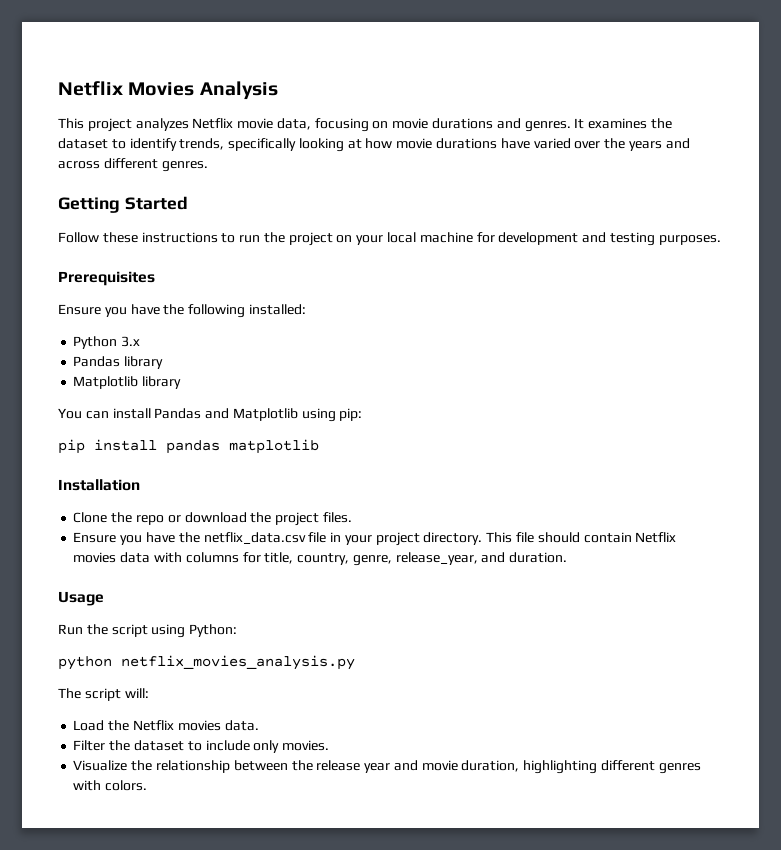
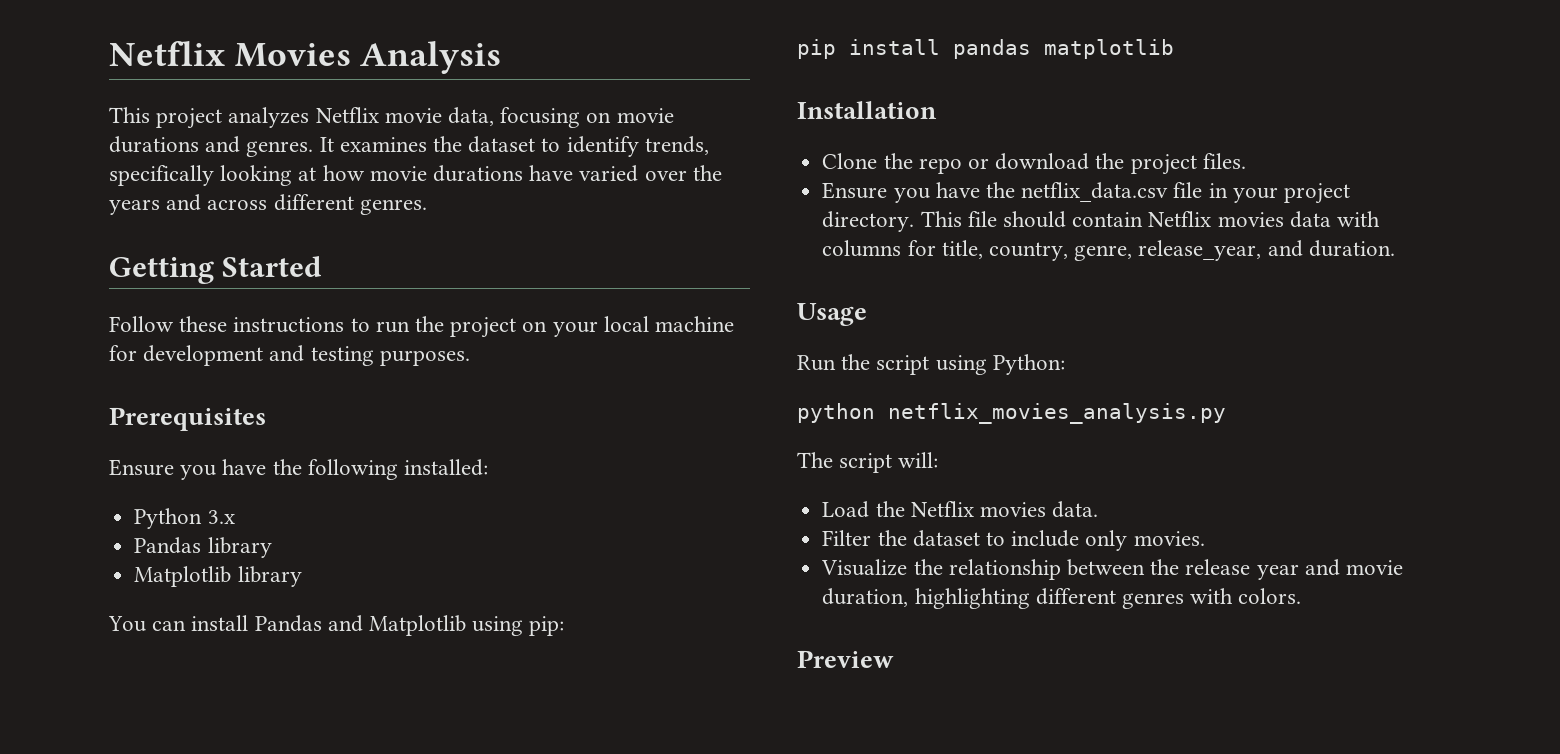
+ Preview

